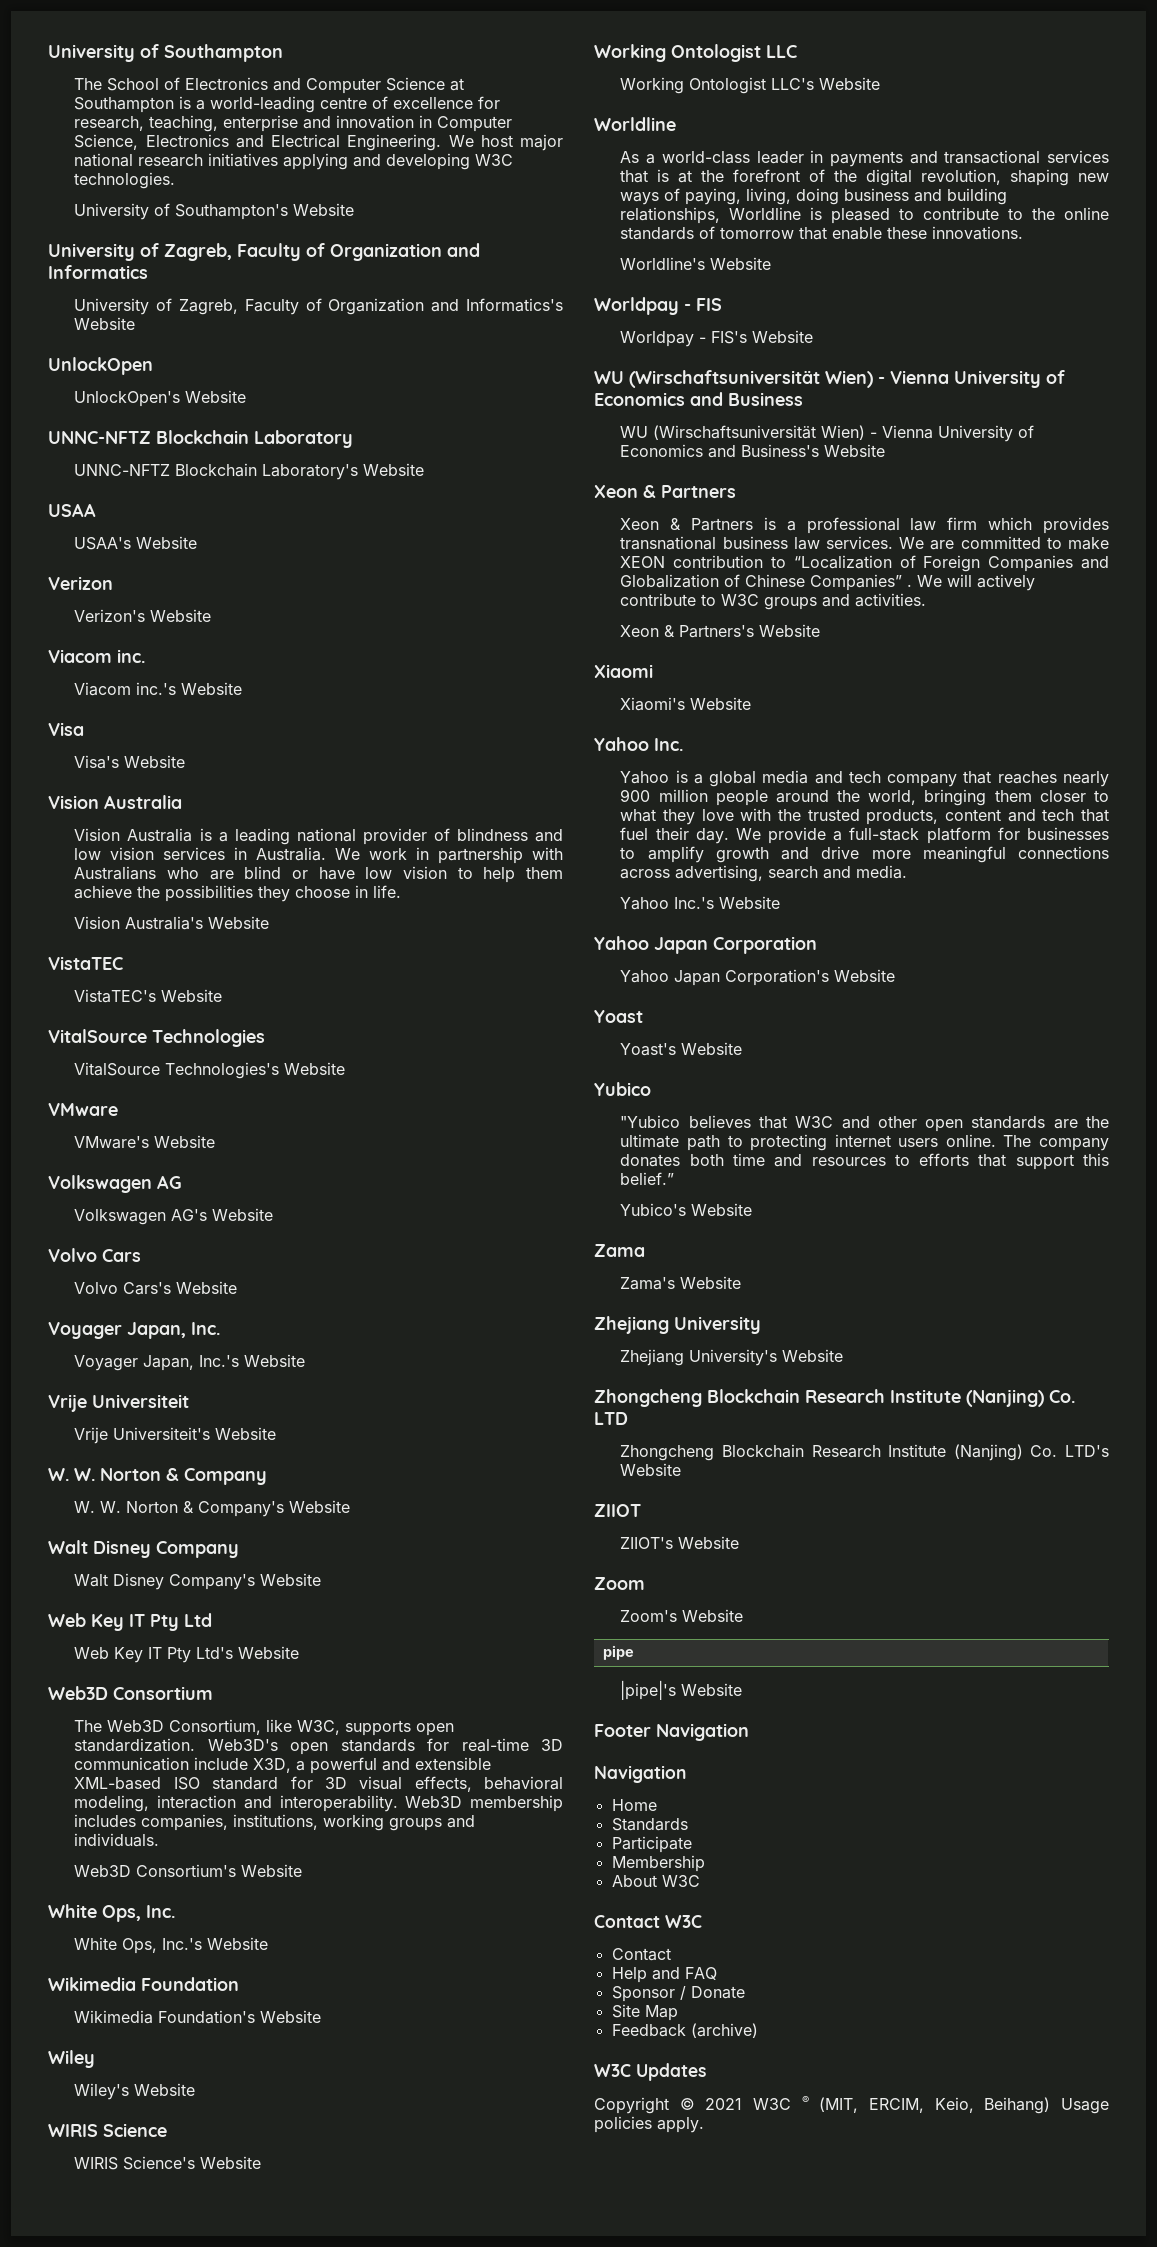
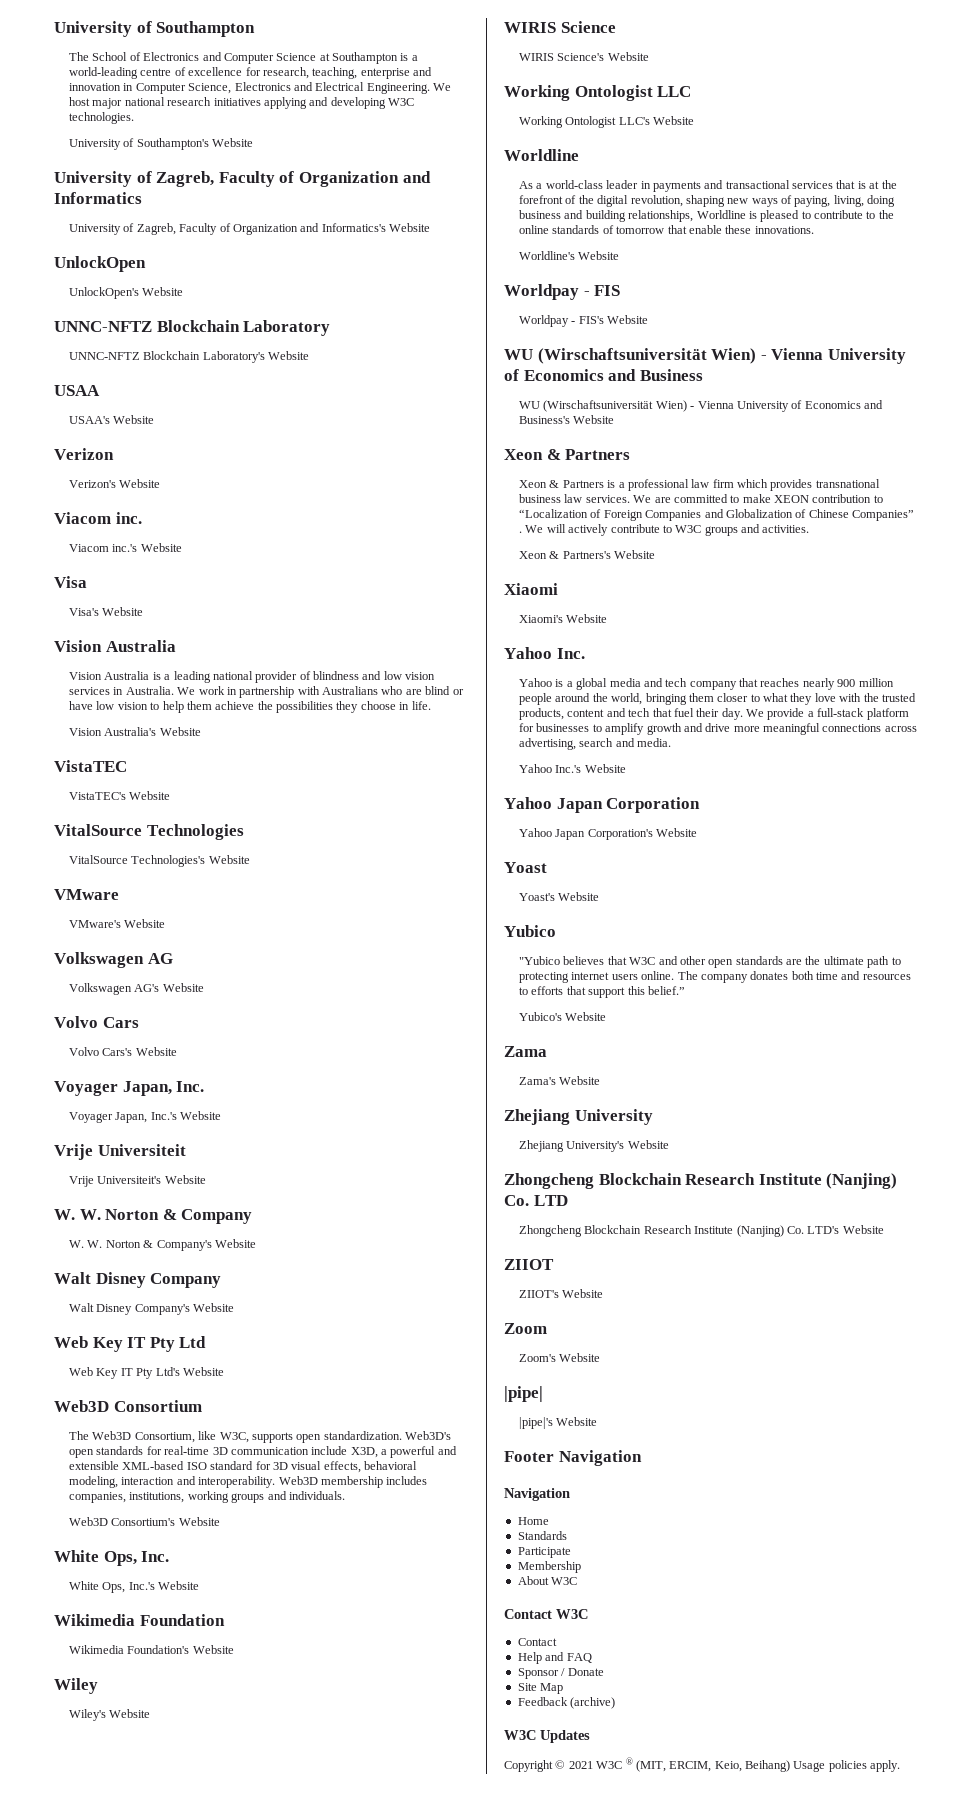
- pipe
+ |pipe|

